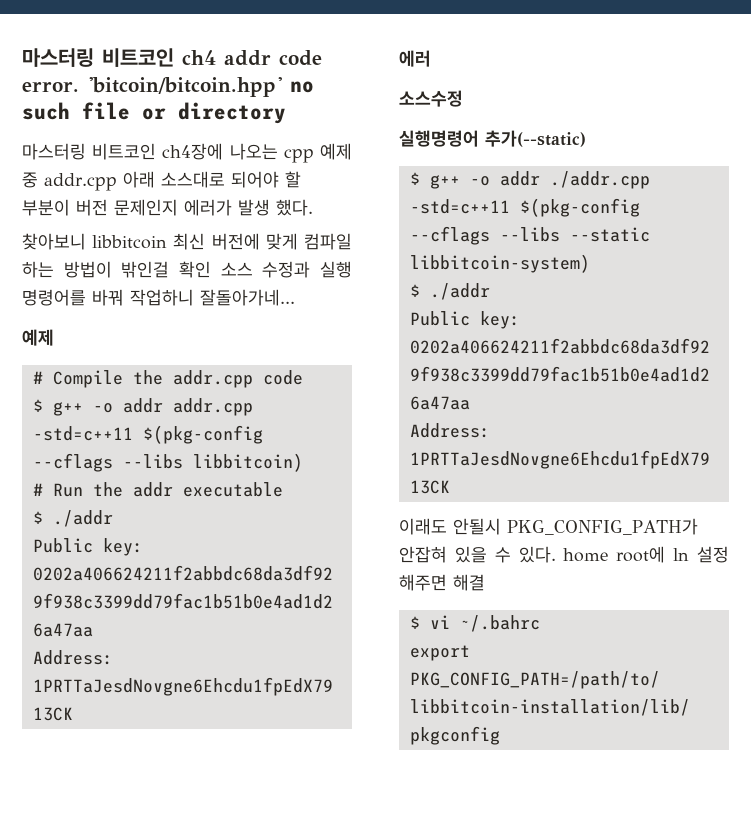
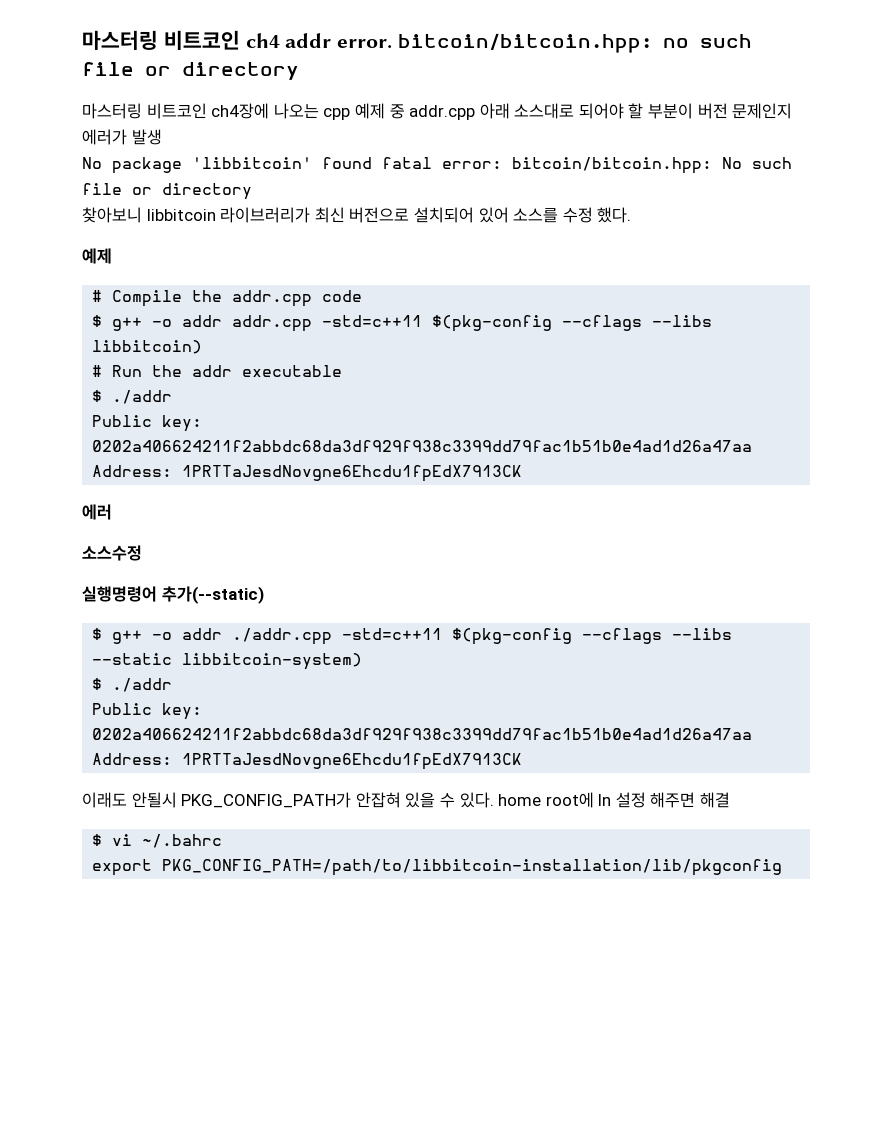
- 마스터링 비트코인 ch4 addr code error. 'bitcoin/bitcoin.hpp' no such file or directory
+ 마스터링 비트코인 ch4 addr error. bitcoin/bitcoin.hpp: no such file or directory
- 마스터링 비트코인 ch4장에 나오는 cpp 예제 중 addr.cpp 아래 소스대로 되어야 할 부분이 버전 문제인지 에러가 발생 했다.
- 찾아보니 libbitcoin 최신 버전에 맞게 컴파일 하는 방법이 밖인걸 확인 소스 수정과 실행 명령어를 바꿔 작업하니 잘돌아가네...
+ 마스터링 비트코인 ch4장에 나오는 cpp 예제 중 addr.cpp 아래 소스대로 되어야 할 부분이 버전 문제인지 에러가 발생
+ No package 'libbitcoin' found fatal error: bitcoin/bitcoin.hpp: No such file or directory
+ 찾아보니 libbitcoin 라이브러리가 최신 버전으로 설치되어 있어 소스를 수정 했다.

